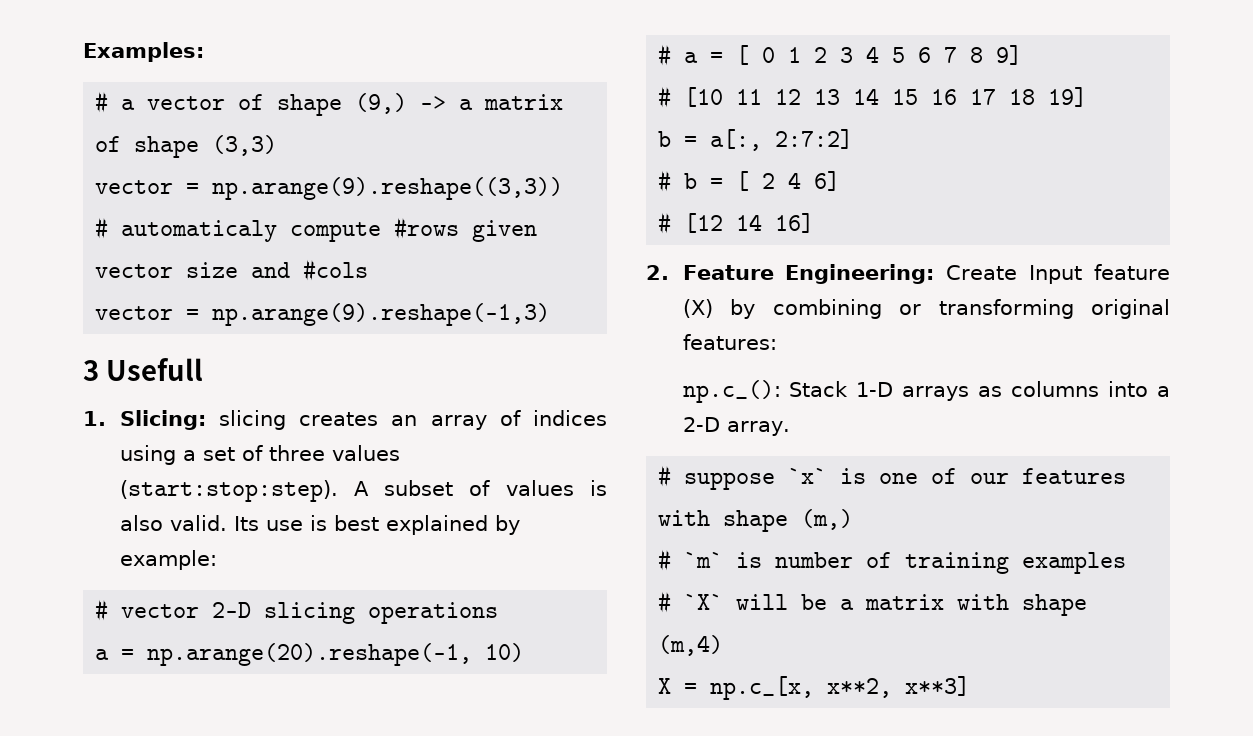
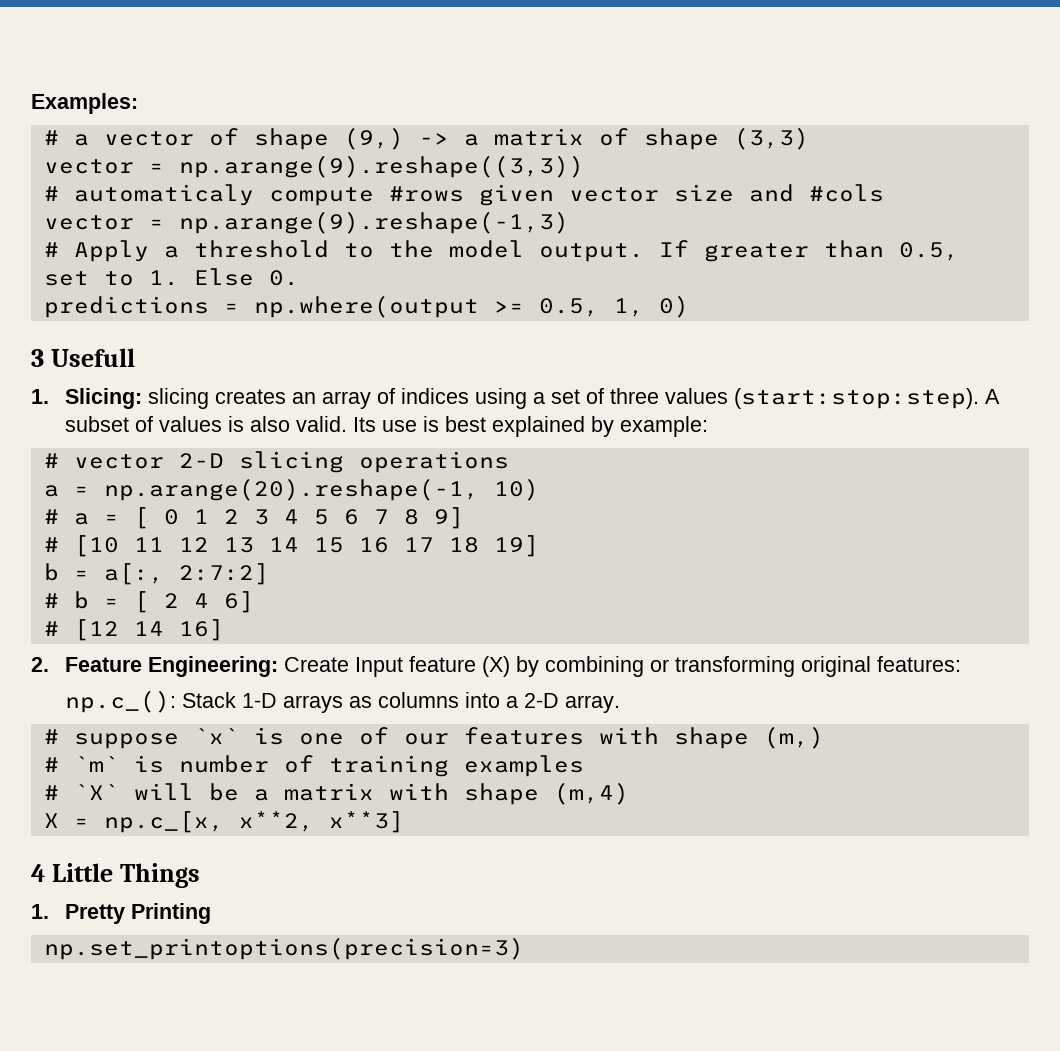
+ # Apply a threshold to the model output. If greater than 0.5, set to 1. Else 0.
+ predictions = np.where(output >= 0.5, 1, 0)
+ 4 Little Things
+ 1. Pretty Printing
+ np.set_printoptions(precision=3)

